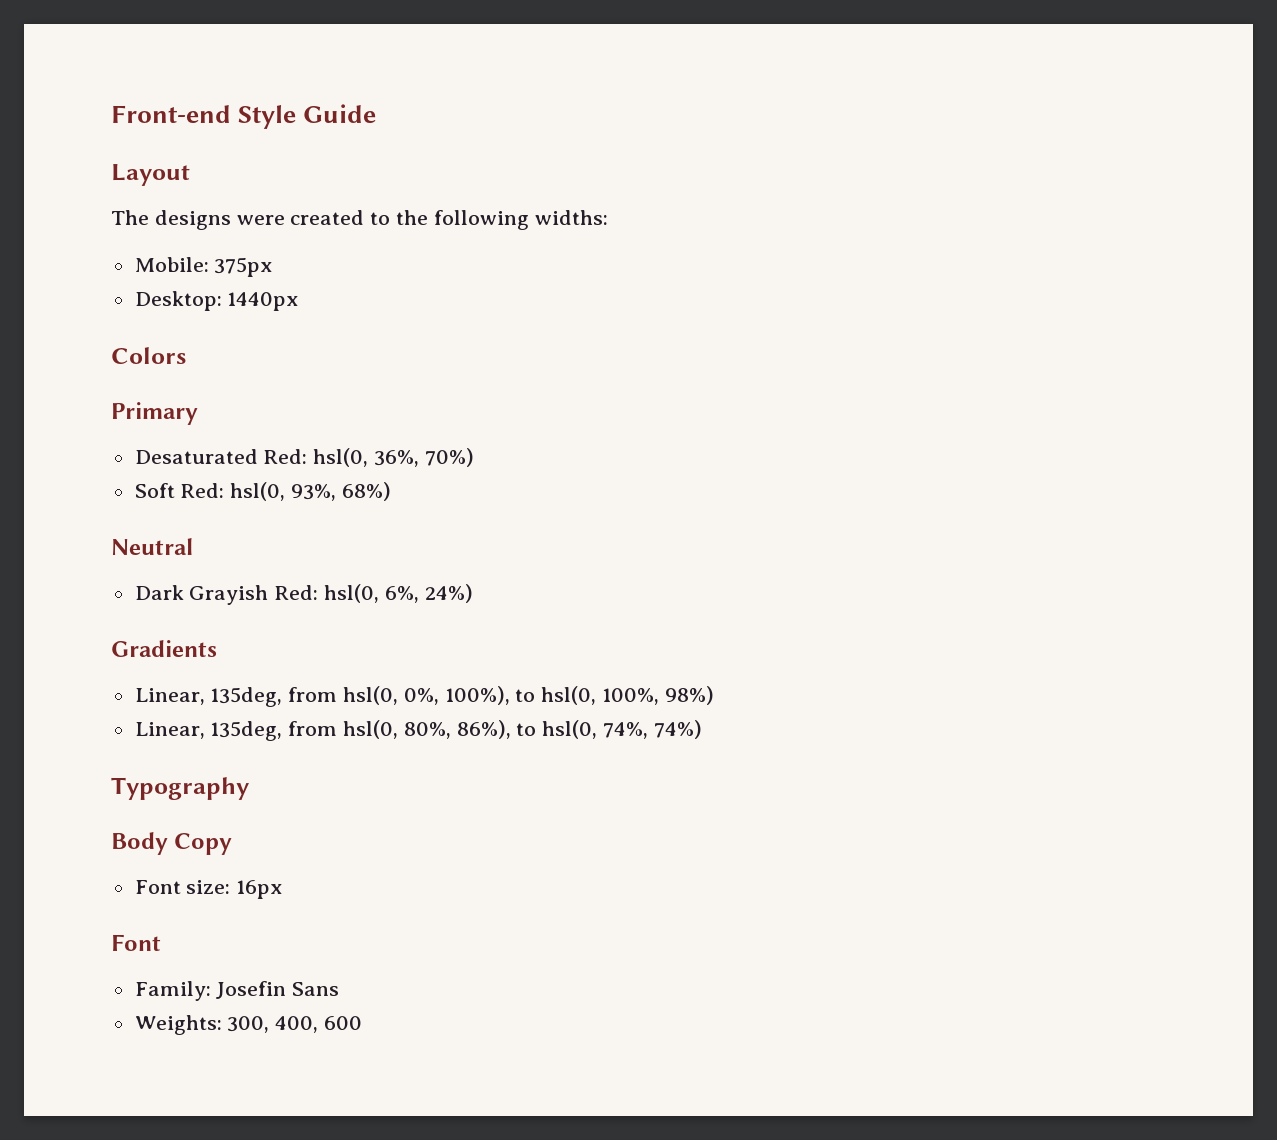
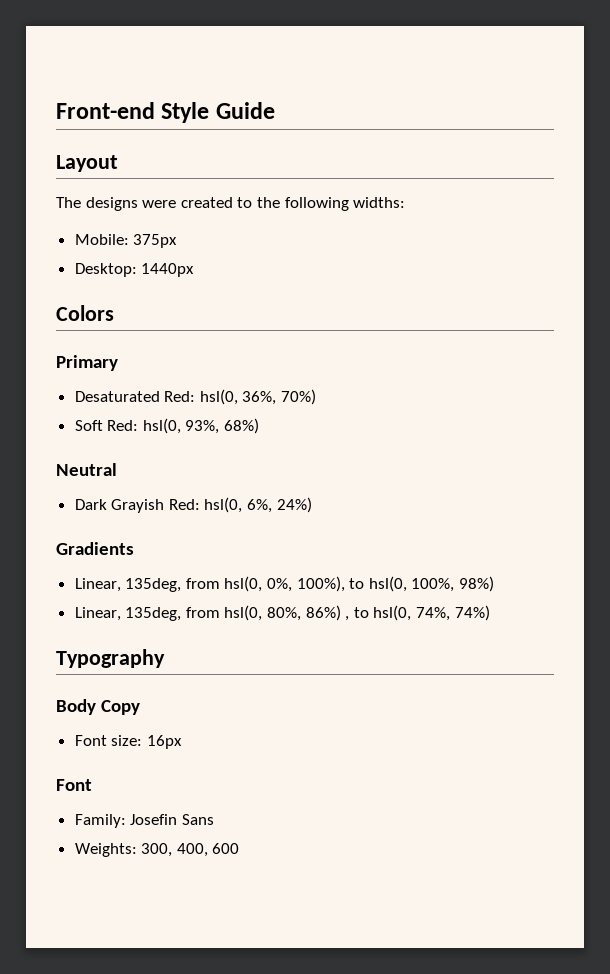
- Linear, 135deg, from hsl(0, 80%, 86%), to hsl(0, 74%, 74%)
+ Linear, 135deg, from hsl(0, 80%, 86%) , to hsl(0, 74%, 74%)

